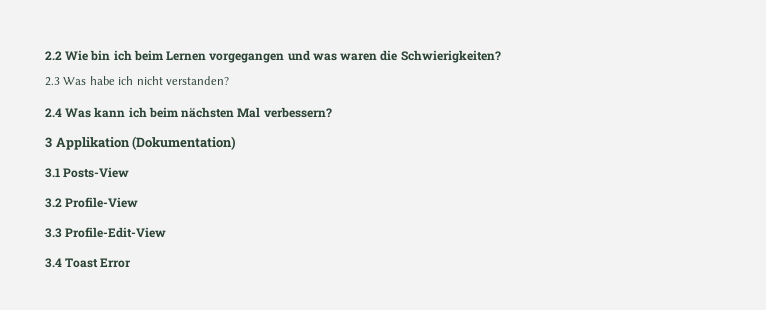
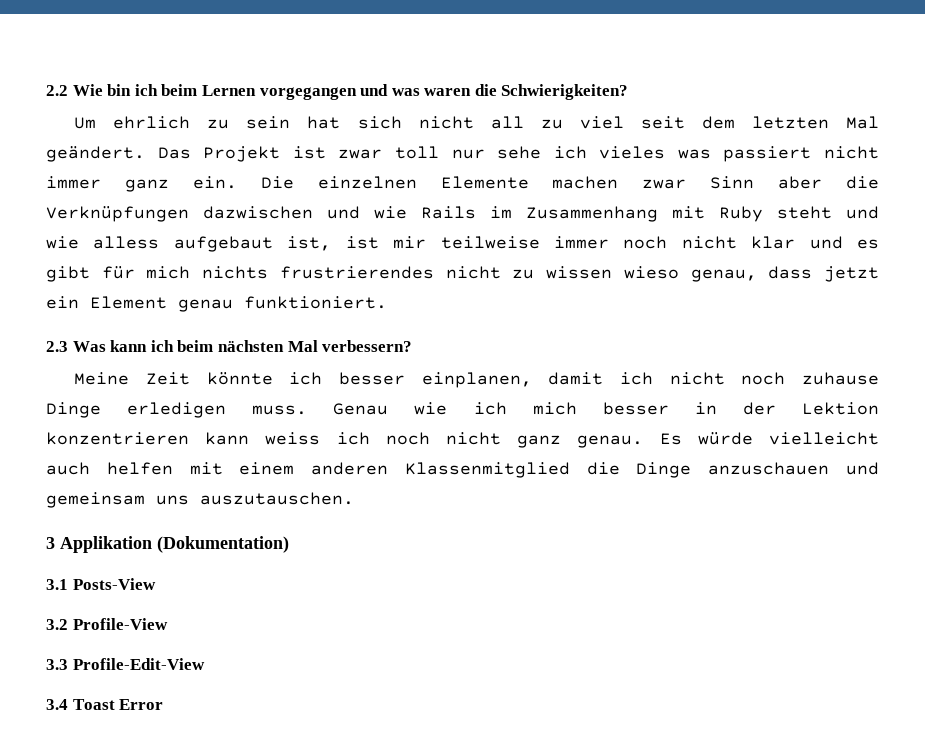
- 2.3 Was habe ich nicht verstanden?
- 2.4 Was kann ich beim nächsten Mal verbessern?
+ Um ehrlich zu sein hat sich nicht all zu viel seit dem letzten Mal geändert. Das Projekt ist zwar toll nur sehe ich vieles was passiert nicht immer ganz ein. Die einzelnen Elemente machen zwar Sinn aber die Verknüpfungen dazwischen und wie Rails im Zusammenhang mit Ruby steht und wie alless aufgebaut ist, ist mir teilweise immer noch nicht klar und es gibt für mich nichts frustrierendes nicht zu wissen wieso genau, dass jetzt ein Element genau funktioniert.
+ 2.3 Was kann ich beim nächsten Mal verbessern?
+ Meine Zeit könnte ich besser einplanen, damit ich nicht noch zuhause Dinge erledigen muss. Genau wie ich mich besser in der Lektion konzentrieren kann weiss ich noch nicht ganz genau. Es würde vielleicht auch helfen mit einem anderen Klassenmitglied die Dinge anzuschauen und gemeinsam uns auszutauschen.

